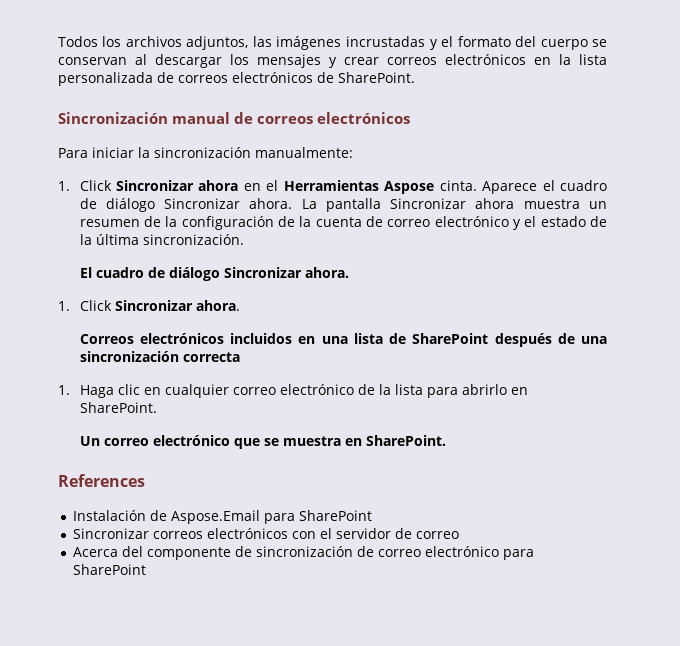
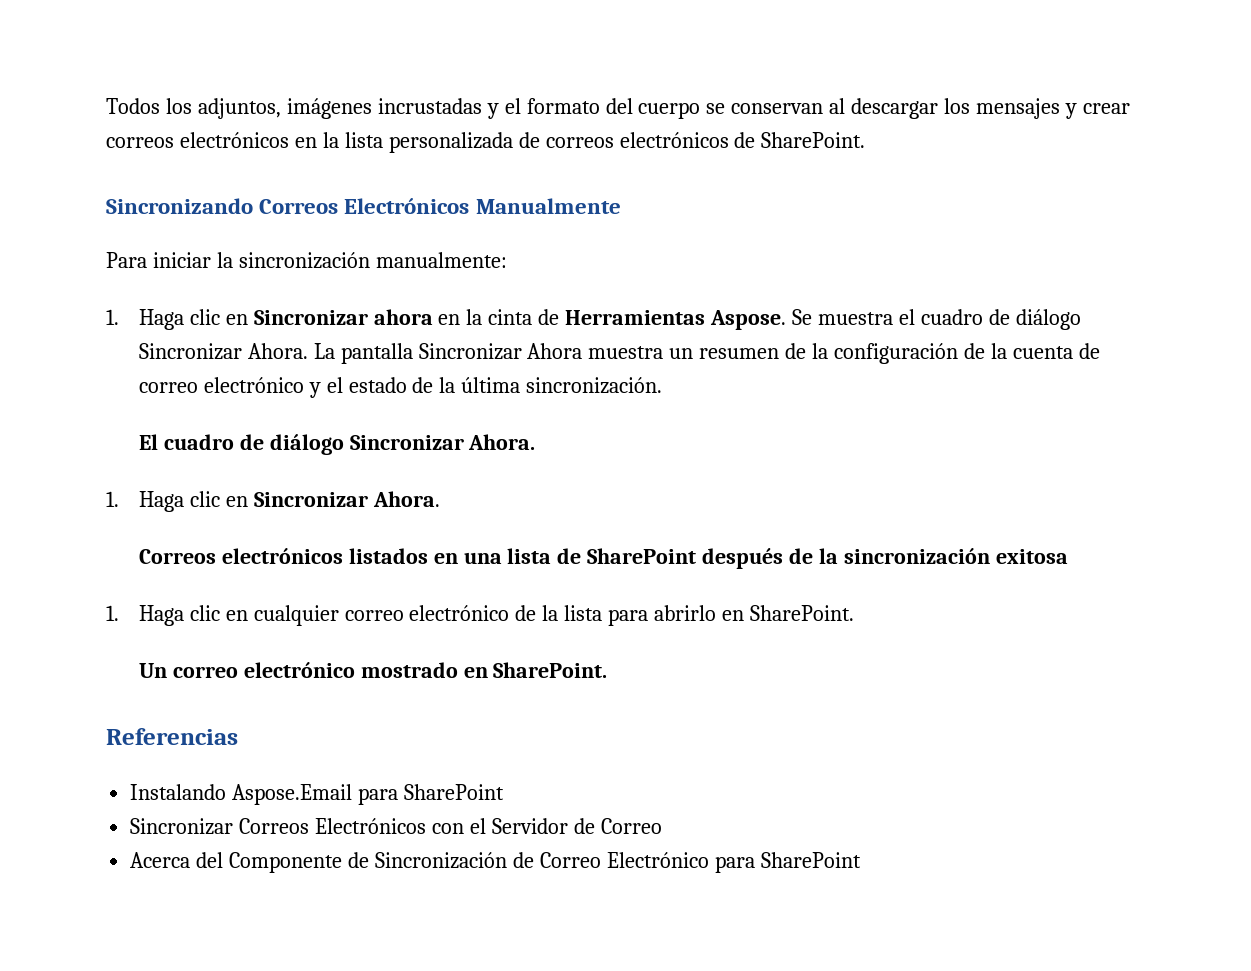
- Todos los archivos adjuntos, las imágenes incrustadas y el formato del cuerpo se conservan al descargar los mensajes y crear correos electrónicos en la lista personalizada de correos electrónicos de SharePoint.
+ Todos los adjuntos, imágenes incrustadas y el formato del cuerpo se conservan al descargar los mensajes y crear correos electrónicos en la lista personalizada de correos electrónicos de SharePoint.
- Sincronización manual de correos electrónicos
+ Sincronizando Correos Electrónicos Manualmente
- 1. Click Sincronizar ahora en el Herramientas Aspose cinta. Aparece el cuadro de diálogo Sincronizar ahora.
+ 1. Haga clic en Sincronizar ahora en la cinta de Herramientas Aspose. Se muestra el cuadro de diálogo Sincronizar Ahora.
- La pantalla Sincronizar ahora muestra un resumen de la configuración de la cuenta de correo electrónico y el estado de la última sincronización.
+ La pantalla Sincronizar Ahora muestra un resumen de la configuración de la cuenta de correo electrónico y el estado de la última sincronización.
- El cuadro de diálogo Sincronizar ahora.
- 1. Click Sincronizar ahora.
+ El cuadro de diálogo Sincronizar Ahora.
+ 1. Haga clic en Sincronizar Ahora.
- Correos electrónicos incluidos en una lista de SharePoint después de una sincronización correcta
+ Correos electrónicos listados en una lista de SharePoint después de la sincronización exitosa
- Un correo electrónico que se muestra en SharePoint.
- References
- Instalación de Aspose.Email para SharePoint
+ Un correo electrónico mostrado en SharePoint.
+ Referencias
+ Instalando Aspose.Email para SharePoint
- Sincronizar correos electrónicos con el servidor de correo
- Acerca del componente de sincronización de correo electrónico para SharePoint
+ Sincronizar Correos Electrónicos con el Servidor de Correo
+ Acerca del Componente de Sincronización de Correo Electrónico para SharePoint

